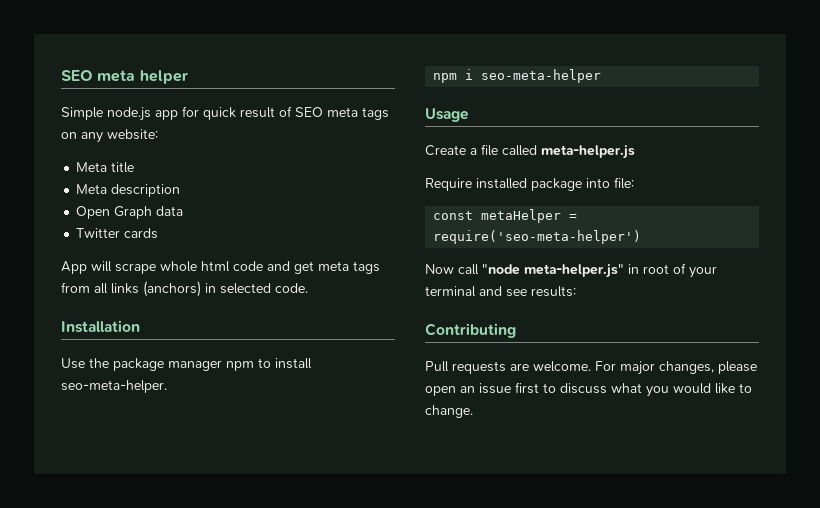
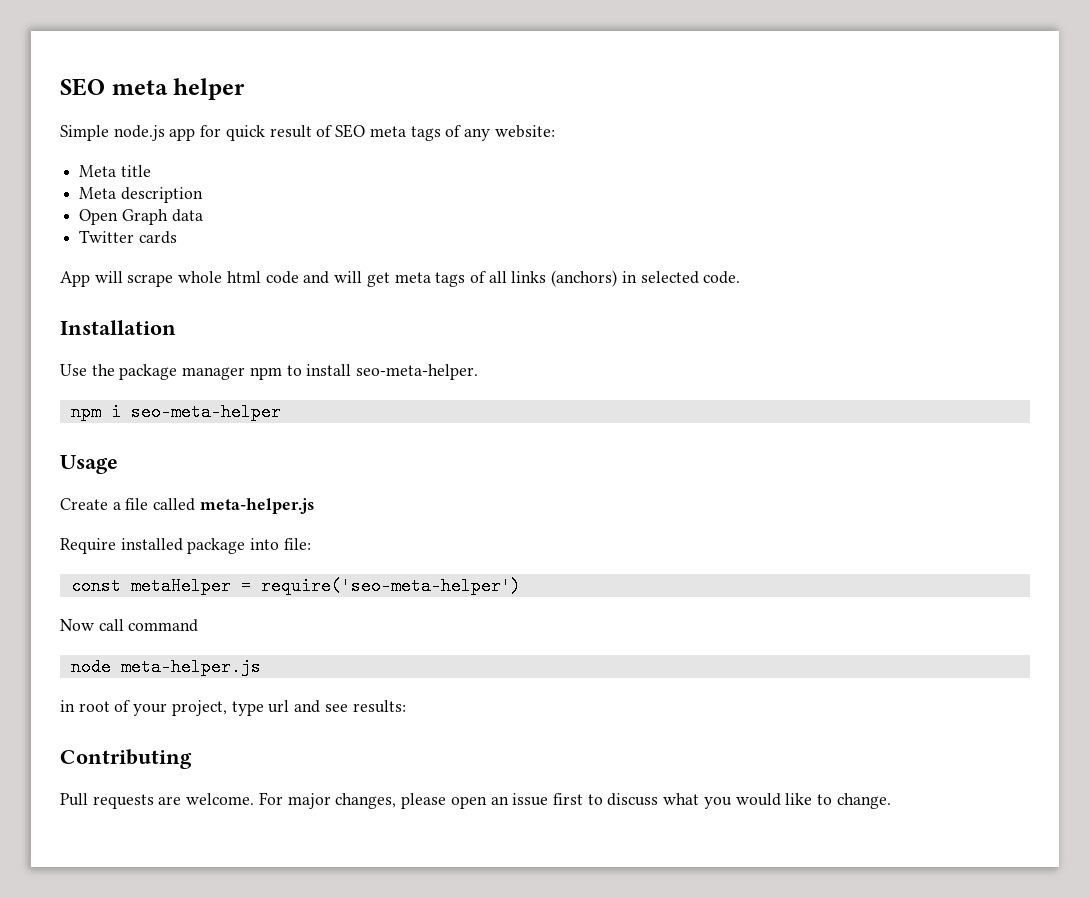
- Simple node.js app for quick result of SEO meta tags on any website:
+ Simple node.js app for quick result of SEO meta tags of any website:
- App will scrape whole html code and get meta tags from all links (anchors) in selected code.
+ App will scrape whole html code and will get meta tags of all links (anchors) in selected code.
- Now call "node meta-helper.js" in root of your terminal and see results:
+ Now call command
+ node meta-helper.js
+ in root of your project, type url and see results:

